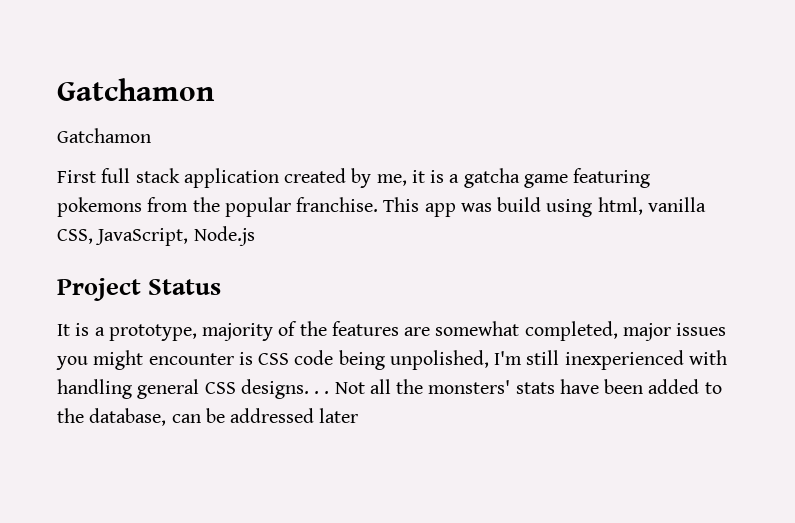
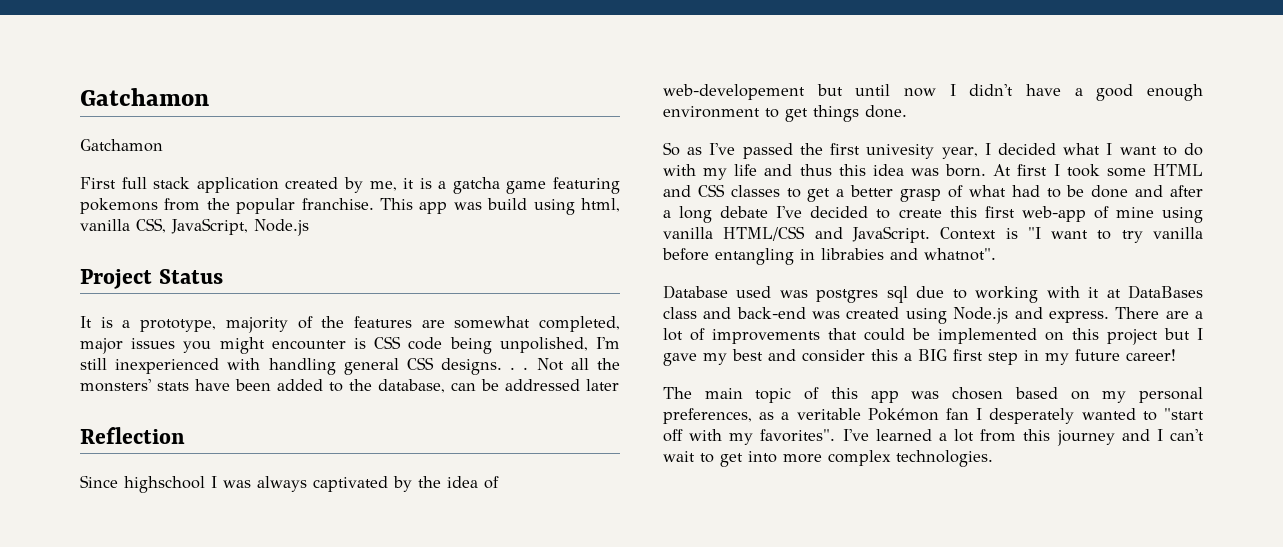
+ Reflection
+ Since highschool I was always captivated by the idea of web-developement but until now I didn't have a good enough environment to get things done.
+ So as I've passed the first univesity year, I decided what I want to do with my life and thus this idea was born. At first I took some HTML and CSS classes to get a better grasp of what had to be done and after a long debate I've decided to create this first web-app of mine using vanilla HTML/CSS and JavaScript. Context is "I want to try vanilla before entangling in librabies and whatnot".
+ Database used was postgres sql due to working with it at DataBases class and back-end was created using Node.js and express. There are a lot of improvements that could be implemented on this project but I gave my best and consider this a BIG first step in my future career!
+ The main topic of this app was chosen based on my personal preferences, as a veritable Pokémon fan I desperately wanted to "start off with my favorites". I've learned a lot from this journey and I can't wait to get into more complex technologies.

